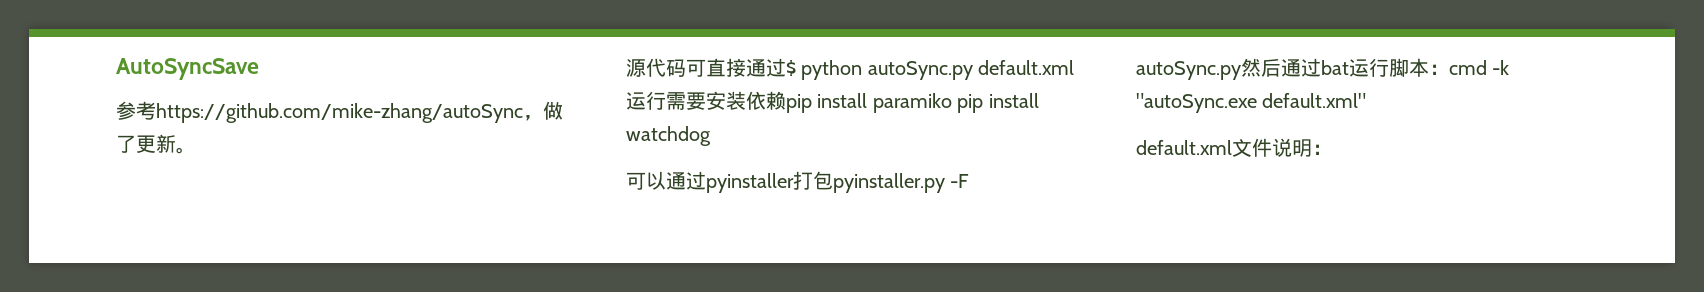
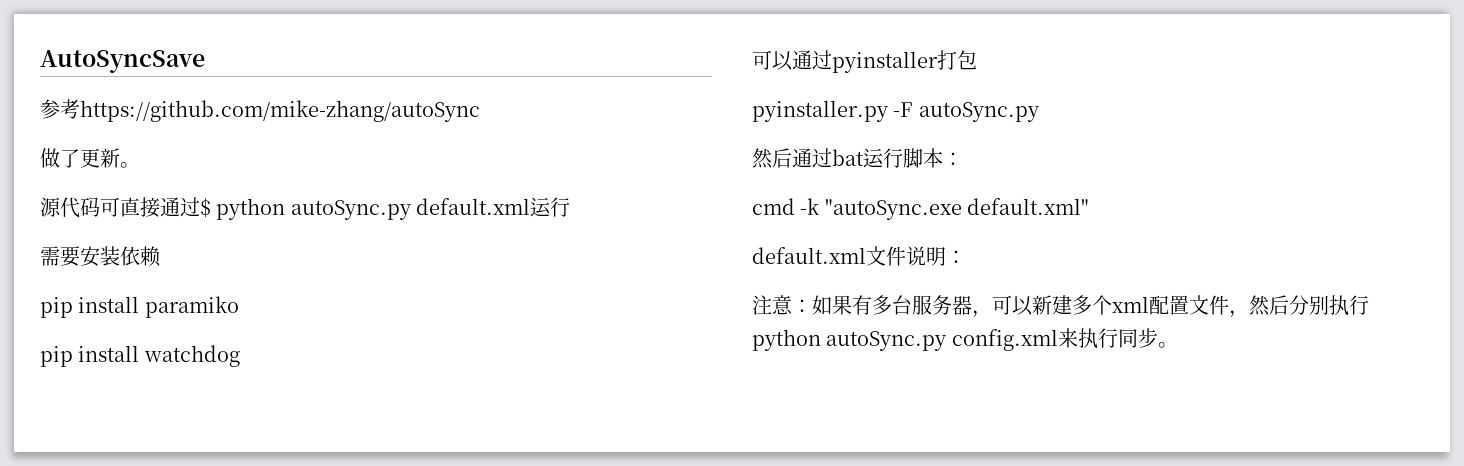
- 参考https://github.com/mike-zhang/autoSync，做了更新。
+ 参考https://github.com/mike-zhang/autoSync
+ 做了更新。
- 源代码可直接通过$ python autoSync.py default.xml运行需要安装依赖pip install paramiko pip install watchdog
+ 源代码可直接通过$ python autoSync.py default.xml运行
+ 需要安装依赖
+ pip install paramiko
+ pip install watchdog
- 可以通过pyinstaller打包pyinstaller.py -F autoSync.py然后通过bat运行脚本：cmd -k "autoSync.exe default.xml"
+ 可以通过pyinstaller打包
+ pyinstaller.py -F autoSync.py
+ 然后通过bat运行脚本：
+ cmd -k "autoSync.exe default.xml"
+ 注意：如果有多台服务器，可以新建多个xml配置文件，然后分别执行python autoSync.py config.xml来执行同步。

